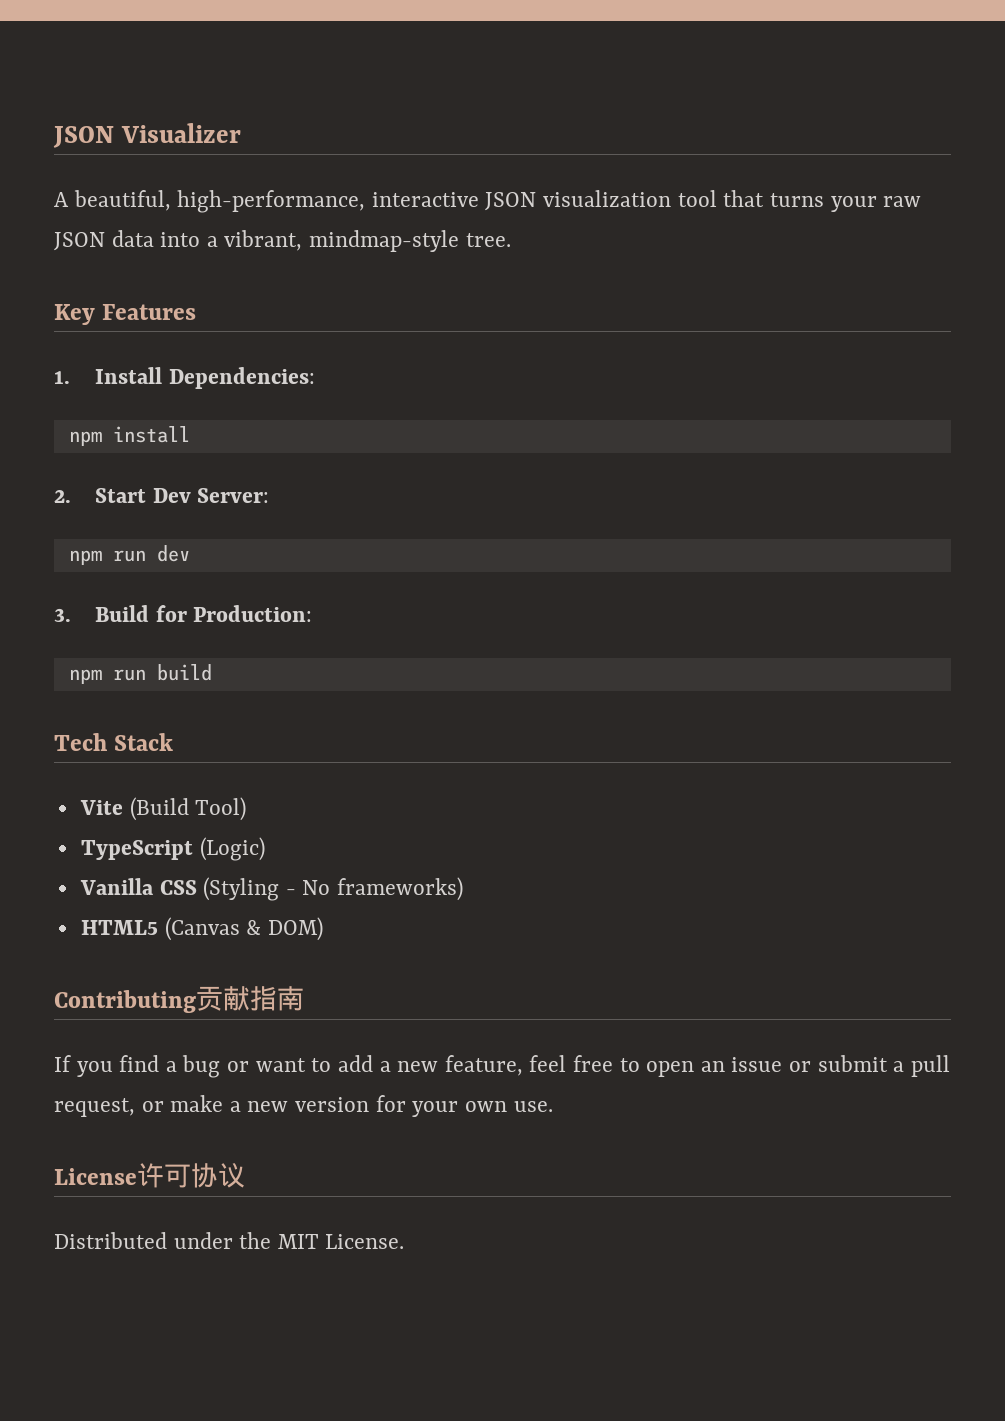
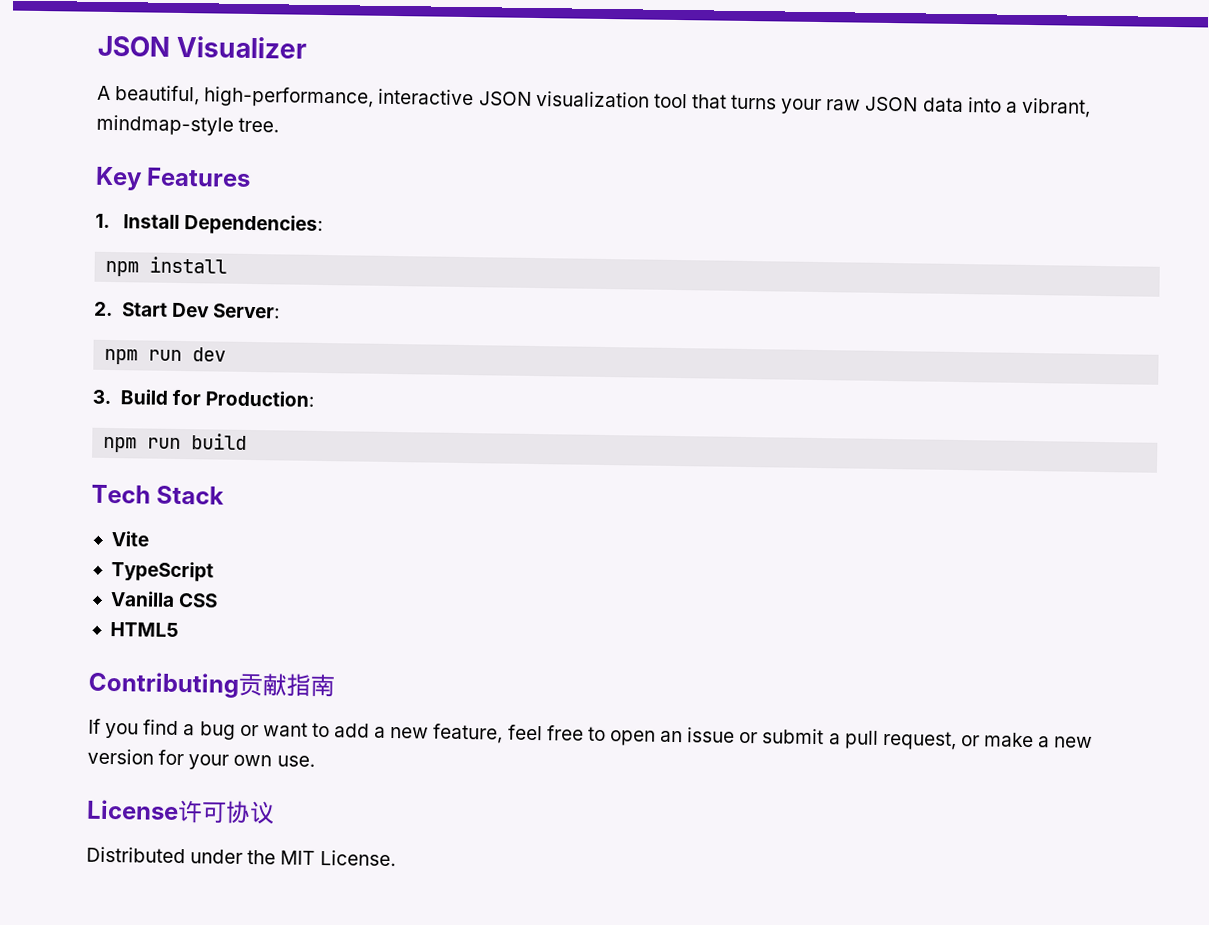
- Vite (Build Tool)
+ Vite
- TypeScript (Logic)
+ TypeScript
- Vanilla CSS (Styling - No frameworks)
- HTML5 (Canvas & DOM)
+ Vanilla CSS
+ HTML5

